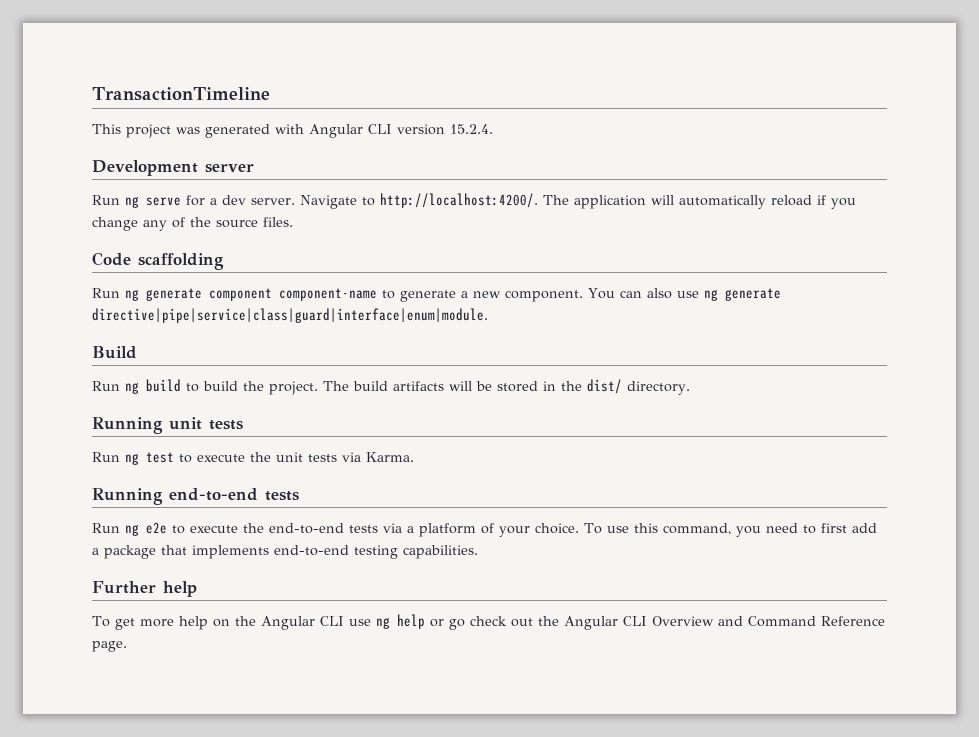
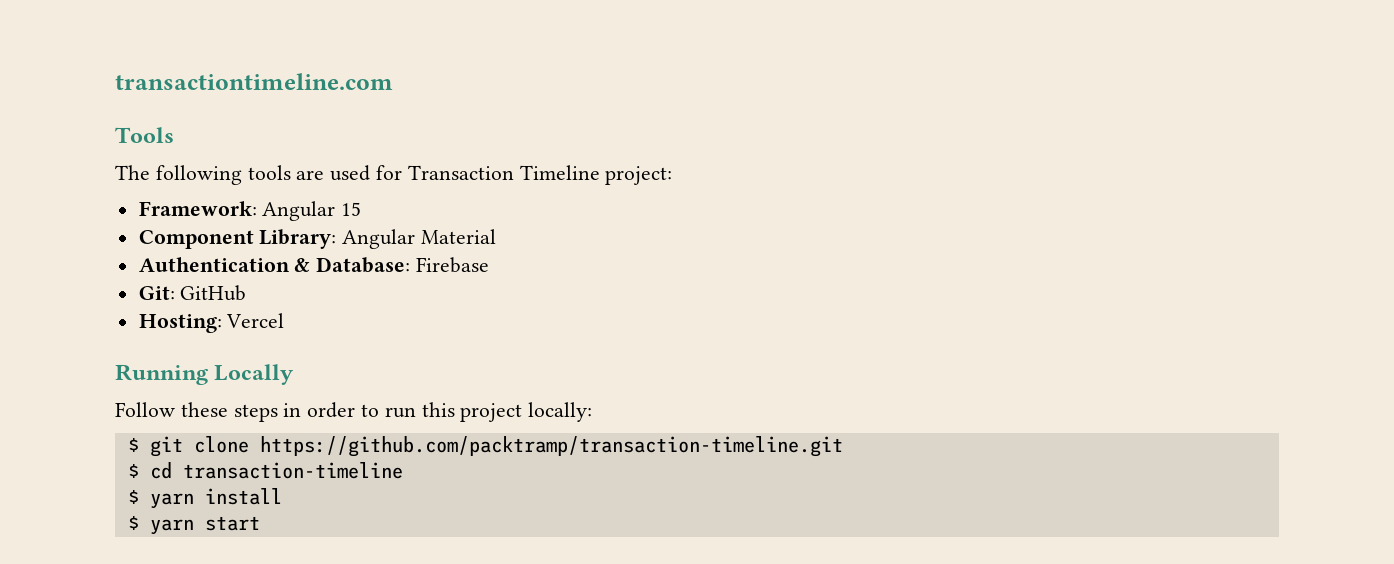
- TransactionTimeline
- This project was generated with Angular CLI version 15.2.4.
- Development server
- Run ng serve for a dev server. Navigate to http://localhost:4200/. The application will automatically reload if you change any of the source files.
- Code scaffolding
- Run ng generate component component-name to generate a new component. You can also use ng generate directive|pipe|service|class|guard|interface|enum|module.
- Build
- Run ng build to build the project. The build artifacts will be stored in the dist/ directory.
- Running unit tests
- Run ng test to execute the unit tests via Karma.
- Running end-to-end tests
- Run ng e2e to execute the end-to-end tests via a platform of your choice. To use this command, you need to first add a package that implements end-to-end testing capabilities.
- Further help
- To get more help on the Angular CLI use ng help or go check out the Angular CLI Overview and Command Reference page.
+ transactiontimeline.com
+ Tools
+ The following tools are used for Transaction Timeline project:
+ Framework: Angular 15
+ Component Library: Angular Material
+ Authentication & Database: Firebase
+ Git: GitHub
+ Hosting: Vercel
+ Running Locally
+ Follow these steps in order to run this project locally:
+ $ git clone https://github.com/packtramp/transaction-timeline.git
+ $ cd transaction-timeline
+ $ yarn install
+ $ yarn start

